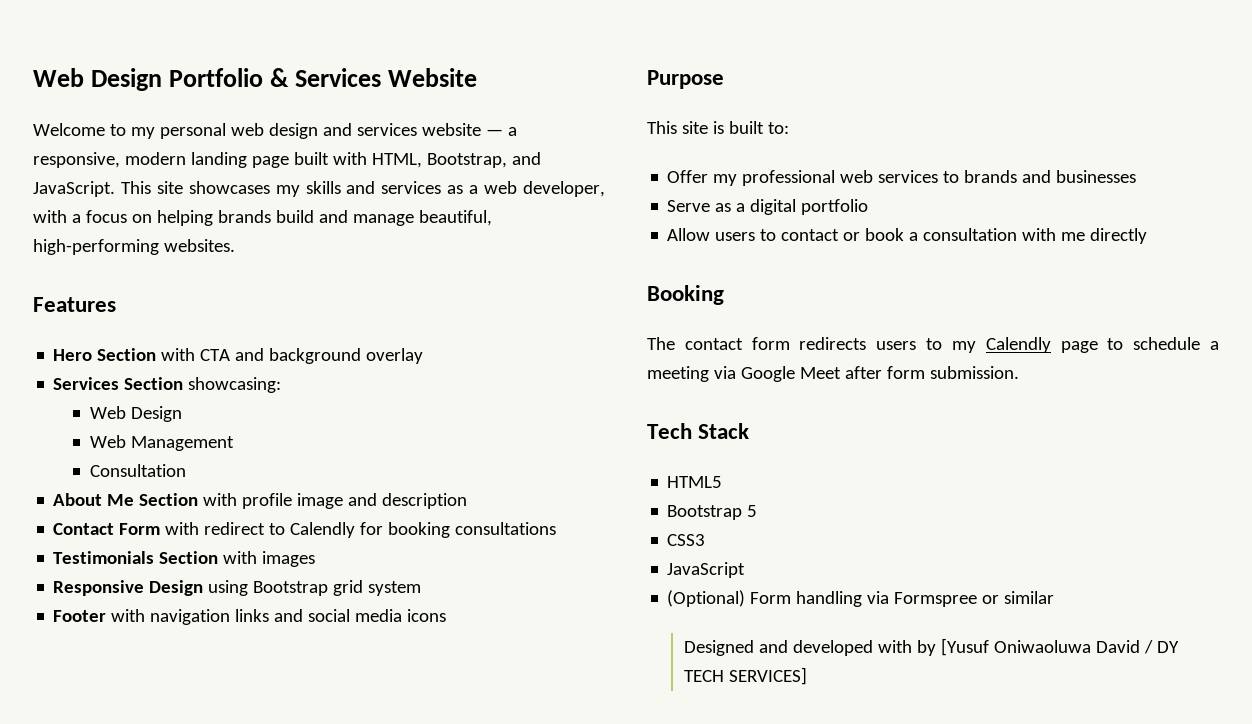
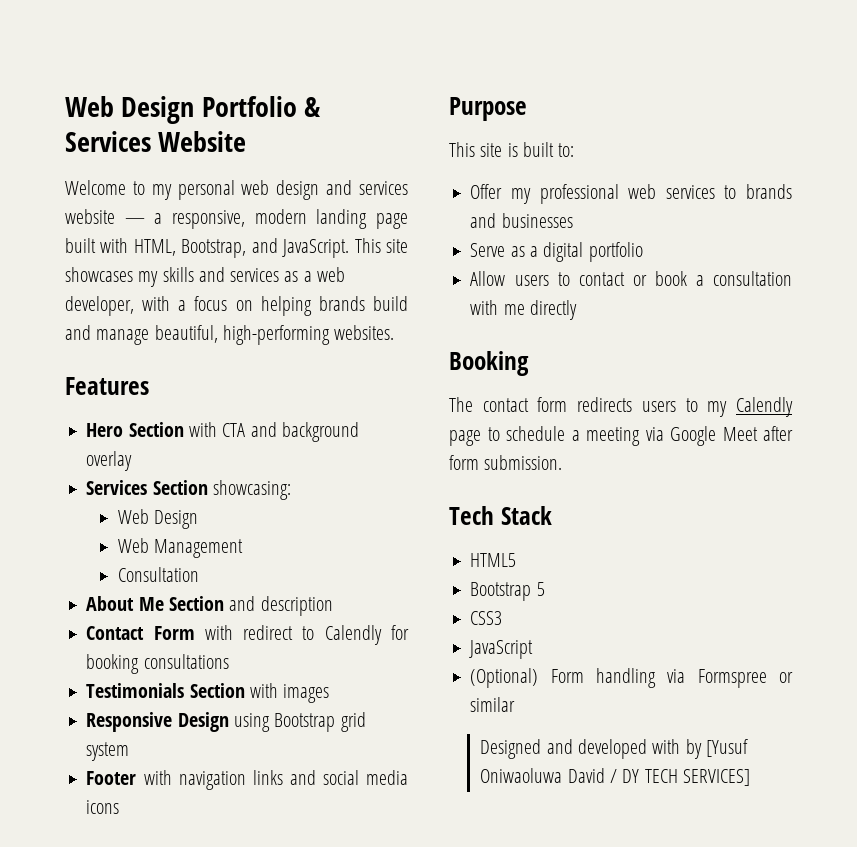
- About Me Section with profile image and description
+ About Me Section and description

